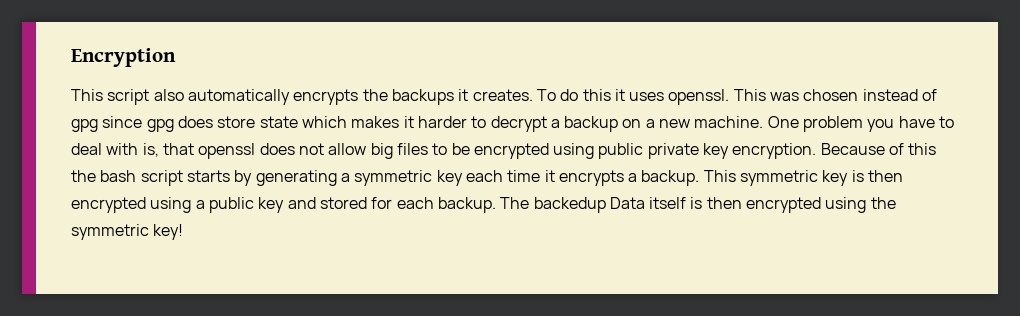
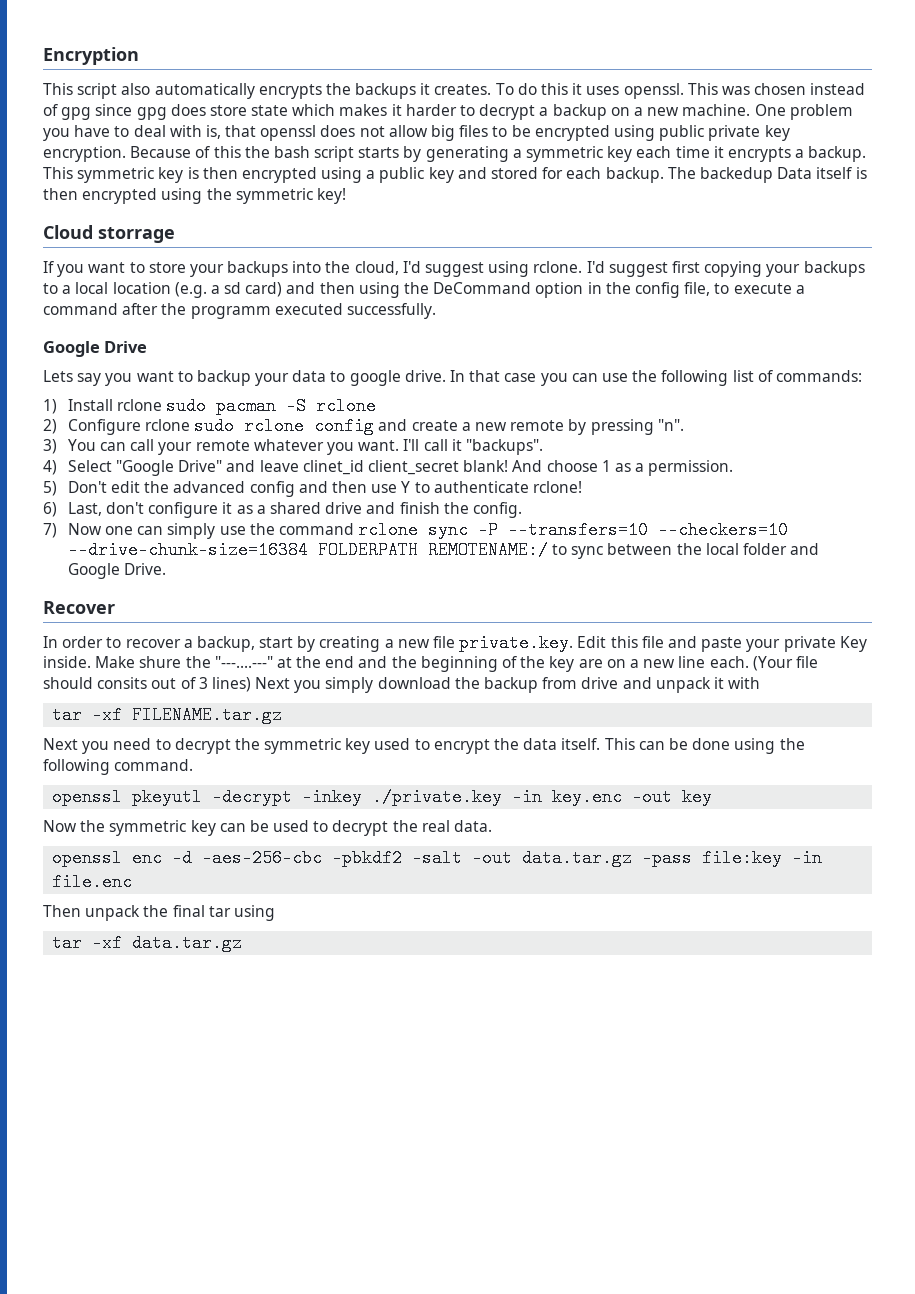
+ Cloud storrage
+ If you want to store your backups into the cloud, I'd suggest using rclone. I'd suggest first copying your backups to a local location (e.g. a sd card) and then using the DeCommand option in the config file, to execute a command after the programm executed successfully.
+ Google Drive
+ Lets say you want to backup your data to google drive. In that case you can use the following list of commands:
+ 1) Install rclone sudo pacman -S rclone
+ 2) Configure rclone sudo rclone config and create a new remote by pressing "n".
+ 3) You can call your remote whatever you want. I'll call it "backups".
+ 4) Select "Google Drive" and leave clinet_id client_secret blank! And choose 1 as a permission.
+ 5) Don't edit the advanced config and then use Y to authenticate rclone!
+ 6) Last, don't configure it as a shared drive and finish the config.
+ 7) Now one can simply use the command rclone sync -P --transfers=10 --checkers=10 --drive-chunk-size=16384 FOLDERPATH REMOTENAME:/ to sync between the local folder and Google Drive.
+ Recover
+ In order to recover a backup, start by creating a new file private.key. Edit this file and paste your private Key inside. Make shure the "---....---" at the end and the beginning of the key are on a new line each. (Your file should consits out of 3 lines) Next you simply download the backup from drive and unpack it with
+ tar -xf FILENAME.tar.gz
+ Next you need to decrypt the symmetric key used to encrypt the data itself. This can be done using the following command.
+ openssl pkeyutl -decrypt -inkey ./private.key -in key.enc -out key
+ Now the symmetric key can be used to decrypt the real data.
+ openssl enc -d -aes-256-cbc -pbkdf2 -salt -out data.tar.gz -pass file:key -in file.enc
+ Then unpack the final tar using
+ tar -xf data.tar.gz

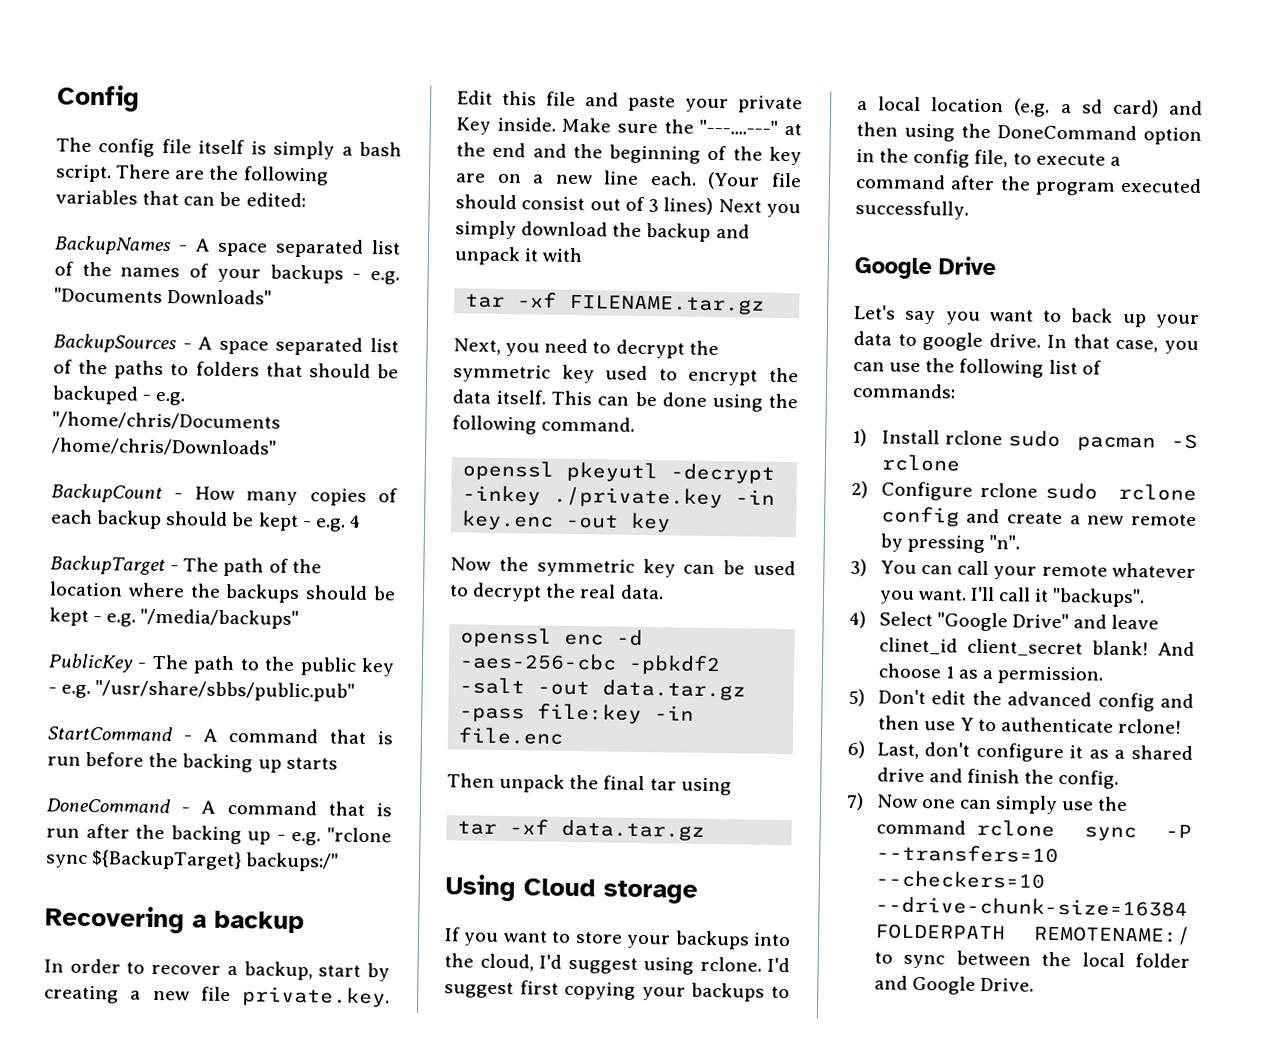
- Encryption
- This script also automatically encrypts the backups it creates. To do this it uses openssl. This was chosen instead of gpg since gpg does store state which makes it harder to decrypt a backup on a new machine. One problem you have to deal with is, that openssl does not allow big files to be encrypted using public private key encryption. Because of this the bash script starts by generating a symmetric key each time it encrypts a backup. This symmetric key is then encrypted using a public key and stored for each backup. The backedup Data itself is then encrypted using the symmetric key!
- Cloud storrage
+ Config
+ The config file itself is simply a bash script. There are the following variables that can be edited:
+ BackupNames - A space separated list of the names of your backups - e.g. "Documents Downloads"
+ BackupSources - A space separated list of the paths to folders that should be backuped - e.g. "/home/chris/Documents /home/chris/Downloads"
+ BackupCount - How many copies of each backup should be kept - e.g. 4
+ BackupTarget - The path of the location where the backups should be kept - e.g. "/media/backups"
+ PublicKey - The path to the public key - e.g. "/usr/share/sbbs/public.pub"
+ StartCommand - A command that is run before the backing up starts
+ DoneCommand - A command that is run after the backing up - e.g. "rclone sync ${BackupTarget} backups:/"
+ Recovering a backup
+ In order to recover a backup, start by creating a new file private.key. Edit this file and paste your private Key inside. Make sure the "---....---" at the end and the beginning of the key are on a new line each. (Your file should consist out of 3 lines) Next you simply download the backup and unpack it with
+ tar -xf FILENAME.tar.gz
+ Next, you need to decrypt the symmetric key used to encrypt the data itself. This can be done using the following command.
+ openssl pkeyutl -decrypt -inkey ./private.key -in key.enc -out key
+ Now the symmetric key can be used to decrypt the real data.
+ openssl enc -d -aes-256-cbc -pbkdf2 -salt -out data.tar.gz -pass file:key -in file.enc
+ Then unpack the final tar using
+ tar -xf data.tar.gz
+ Using Cloud storage
- I'd suggest first copying your backups to a local location (e.g. a sd card) and then using the DeCommand option in the config file, to execute a command after the programm executed successfully.
+ I'd suggest first copying your backups to a local location (e.g. a sd card) and then using the DoneCommand option in the config file, to execute a command after the program executed successfully.
- Lets say you want to backup your data to google drive.
+ Let's say you want to back up your data to google drive.
- In that case you can use the following list of commands:
+ In that case, you can use the following list of commands:
- Recover
- In order to recover a backup, start by creating a new file private.key. Edit this file and paste your private Key inside. Make shure the "---....---" at the end and the beginning of the key are on a new line each. (Your file should consits out of 3 lines) Next you simply download the backup from drive and unpack it with
- tar -xf FILENAME.tar.gz
- Next you need to decrypt the symmetric key used to encrypt the data itself. This can be done using the following command.
- openssl pkeyutl -decrypt -inkey ./private.key -in key.enc -out key
- Now the symmetric key can be used to decrypt the real data.
- openssl enc -d -aes-256-cbc -pbkdf2 -salt -out data.tar.gz -pass file:key -in file.enc
- Then unpack the final tar using
- tar -xf data.tar.gz

